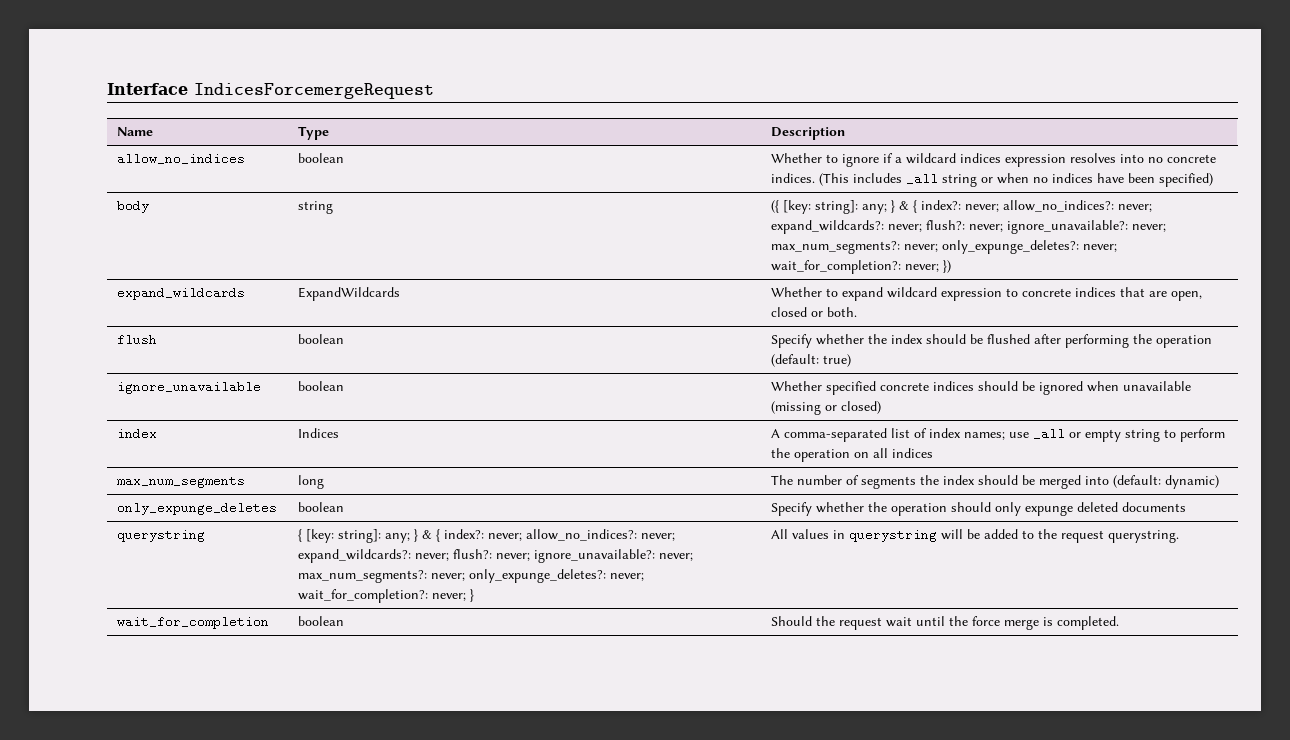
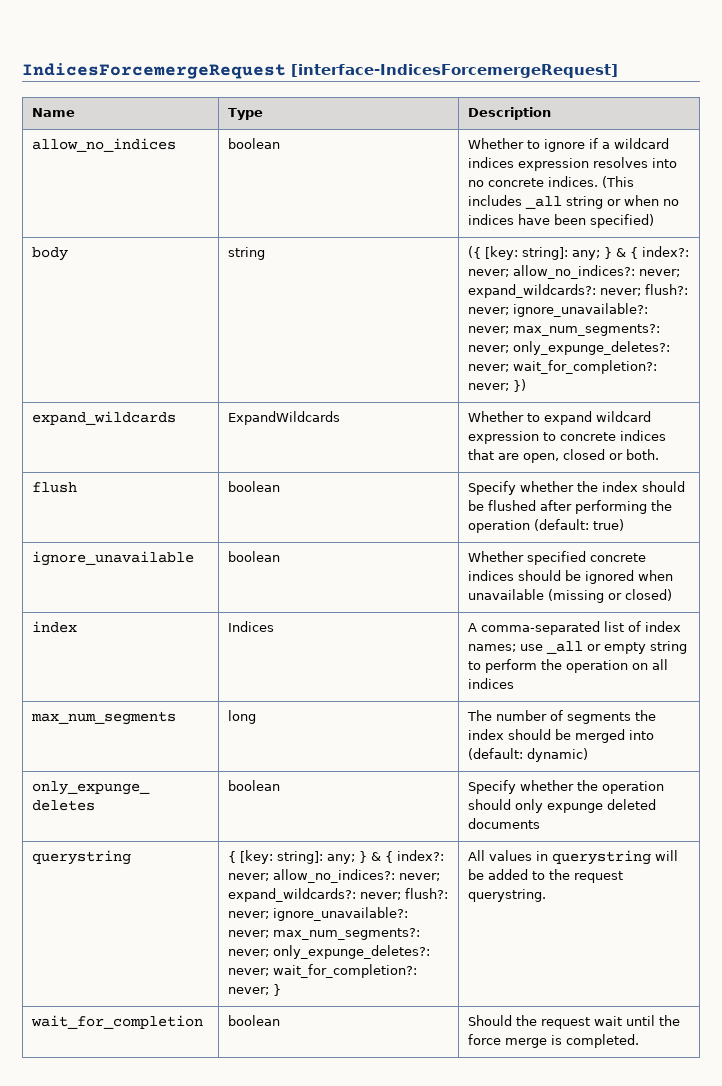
- Interface IndicesForcemergeRequest
+ IndicesForcemergeRequest [interface-IndicesForcemergeRequest]

